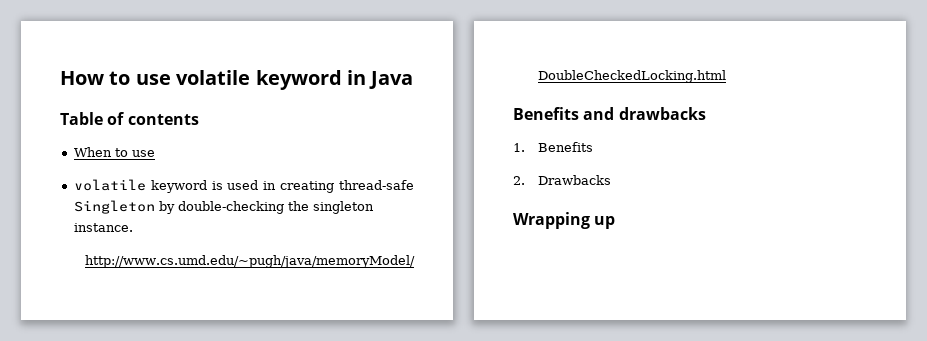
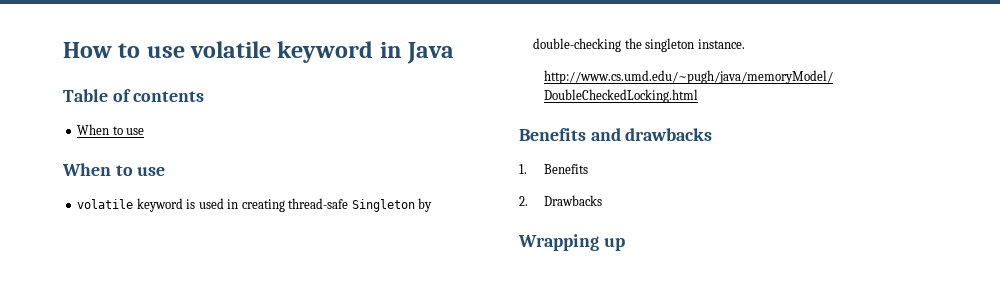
  Table of contents
+ When to use

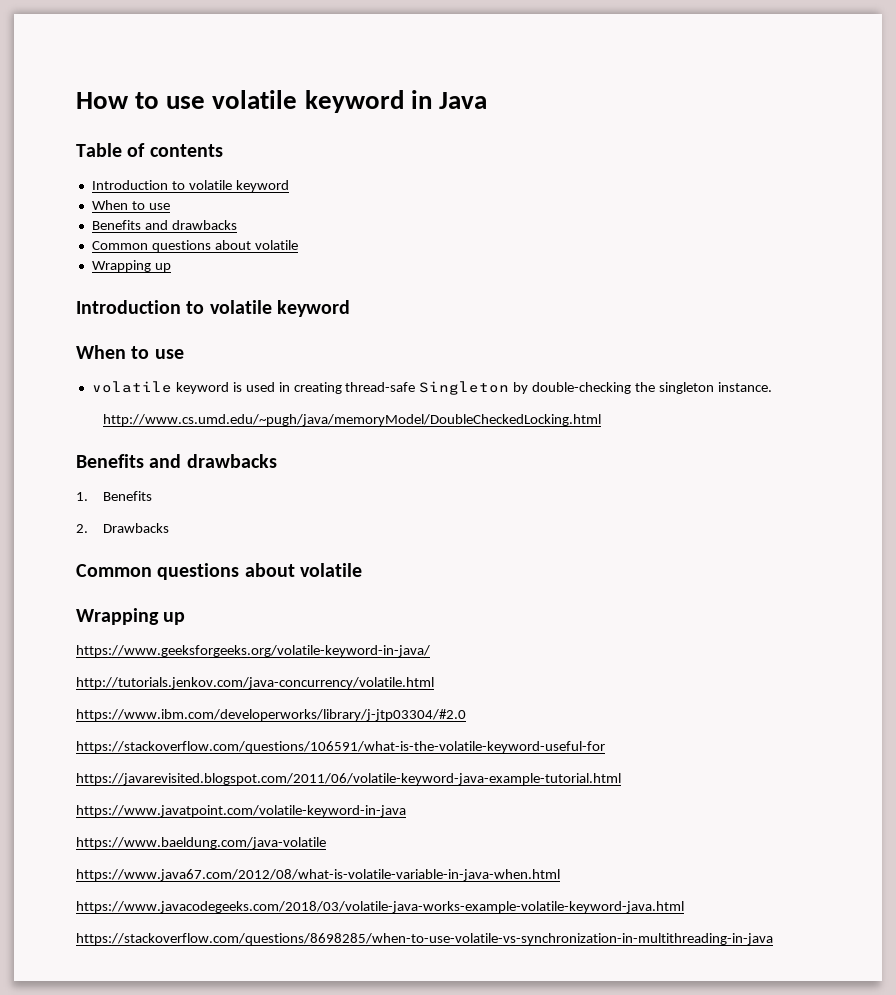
  Table of contents
+ Introduction to volatile keyword
  When to use
+ Benefits and drawbacks
+ Common questions about volatile
+ Wrapping up
+ Introduction to volatile keyword
  2. Drawbacks
+ Common questions about volatile
  Wrapping up
+ https://www.geeksforgeeks.org/volatile-keyword-in-java/
+ http://tutorials.jenkov.com/java-concurrency/volatile.html
+ https://www.ibm.com/developerworks/library/j-jtp03304/#2.0
+ https://stackoverflow.com/questions/106591/what-is-the-volatile-keyword-useful-for
+ https://javarevisited.blogspot.com/2011/06/volatile-keyword-java-example-tutorial.html
+ https://www.javatpoint.com/volatile-keyword-in-java
+ https://www.baeldung.com/java-volatile
+ https://www.java67.com/2012/08/what-is-volatile-variable-in-java-when.html
+ https://www.javacodegeeks.com/2018/03/volatile-java-works-example-volatile-keyword-java.html
+ https://stackoverflow.com/questions/8698285/when-to-use-volatile-vs-synchronization-in-multithreading-in-java

